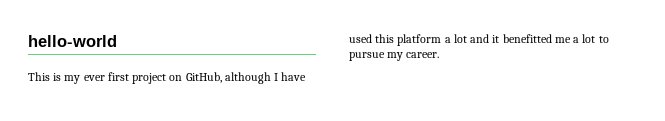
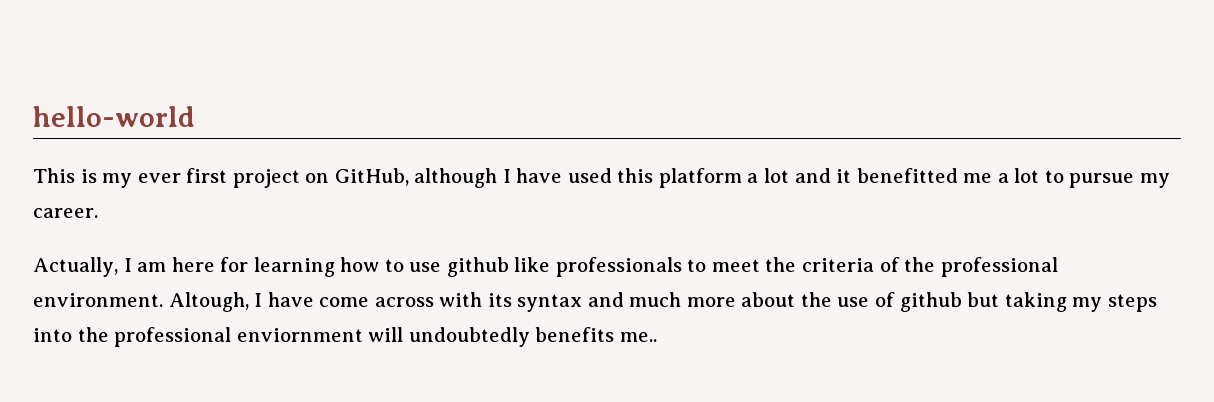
+ Actually, I am here for learning how to use github like professionals to meet the criteria of the professional environment. Altough, I have come across with its syntax and much more about the use of github but taking my steps into the professional enviornment will undoubtedly benefits me..

